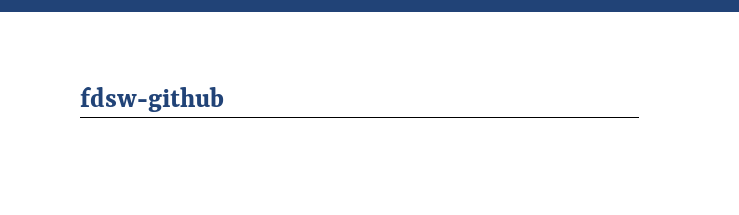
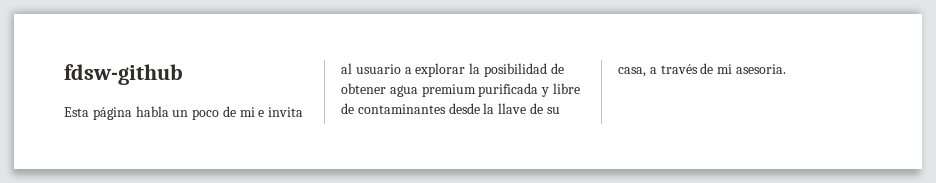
+ Esta página habla un poco de mi e invita al usuario a explorar la posibilidad de obtener agua premium purificada y libre de contaminantes desde la llave de su casa, a través de mi asesoria.

